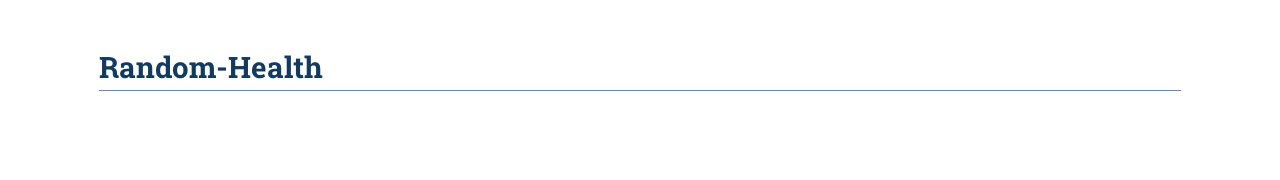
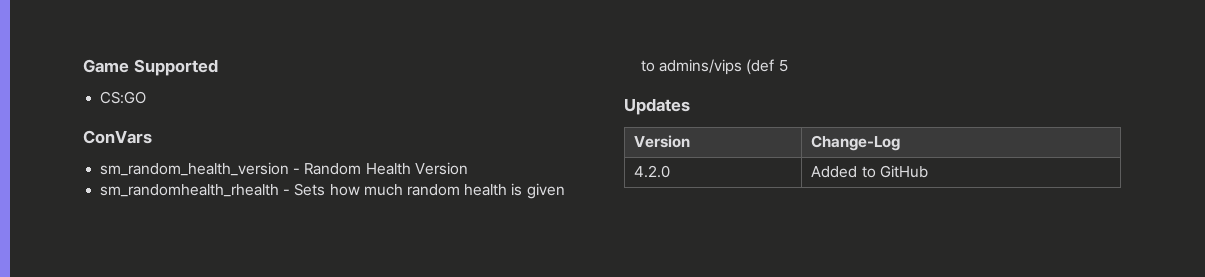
- Random-Health
+ Game Supported
+ CS:GO
+ ConVars
+ sm_random_health_version - Random Health Version
+ sm_randomhealth_rhealth - Sets how much random health is given to admins/vips (def 5
+ Updates
+ Version | Change-Log
+ 4.2.0 | Added to GitHub

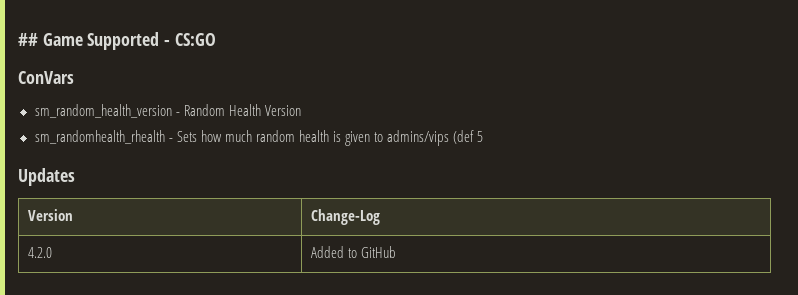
- Game Supported
- CS:GO
+ ## Game Supported - CS:GO

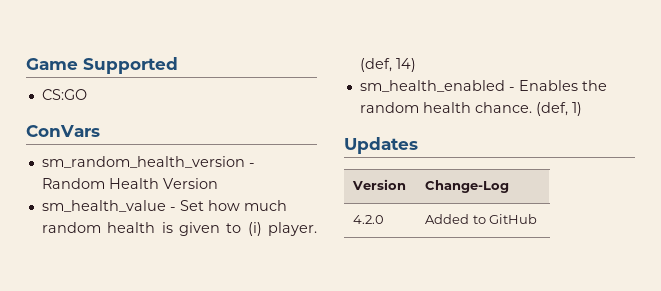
- ## Game Supported - CS:GO
+ Game Supported
+ CS:GO
- sm_randomhealth_rhealth - Sets how much random health is given to admins/vips (def 5
+ sm_health_value - Set how much random health is given to (i) player. (def, 14)
+ sm_health_enabled - Enables the random health chance. (def, 1)

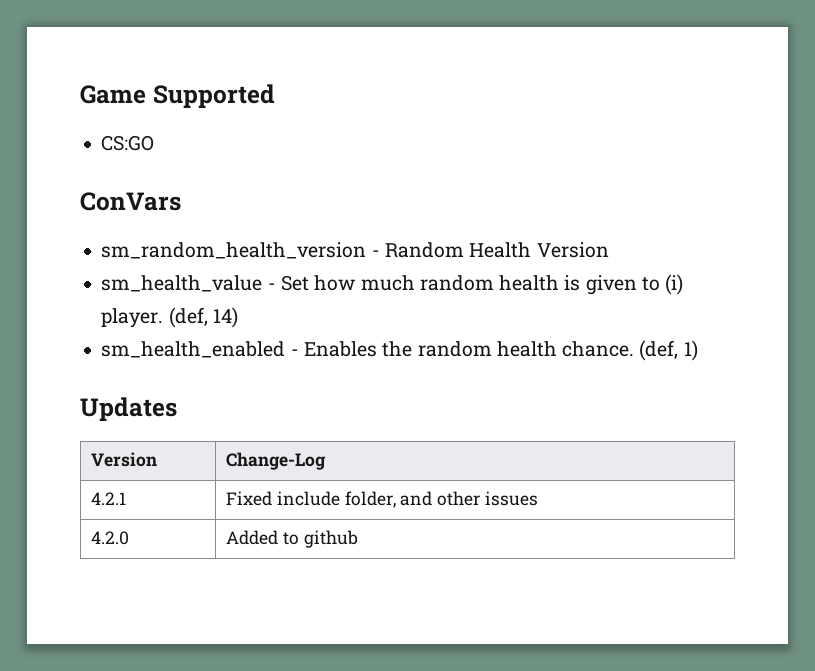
+ 4.2.1 | Fixed include folder, and other issues
- 4.2.0 | Added to GitHub
+ 4.2.0 | Added to github

